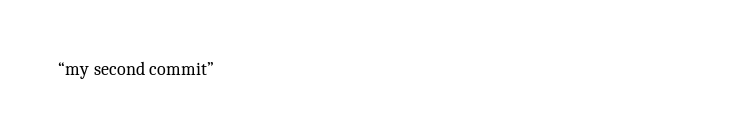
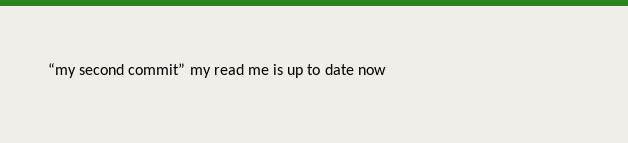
- “my second commit”
+ “my second commit” my read me is up to date now

